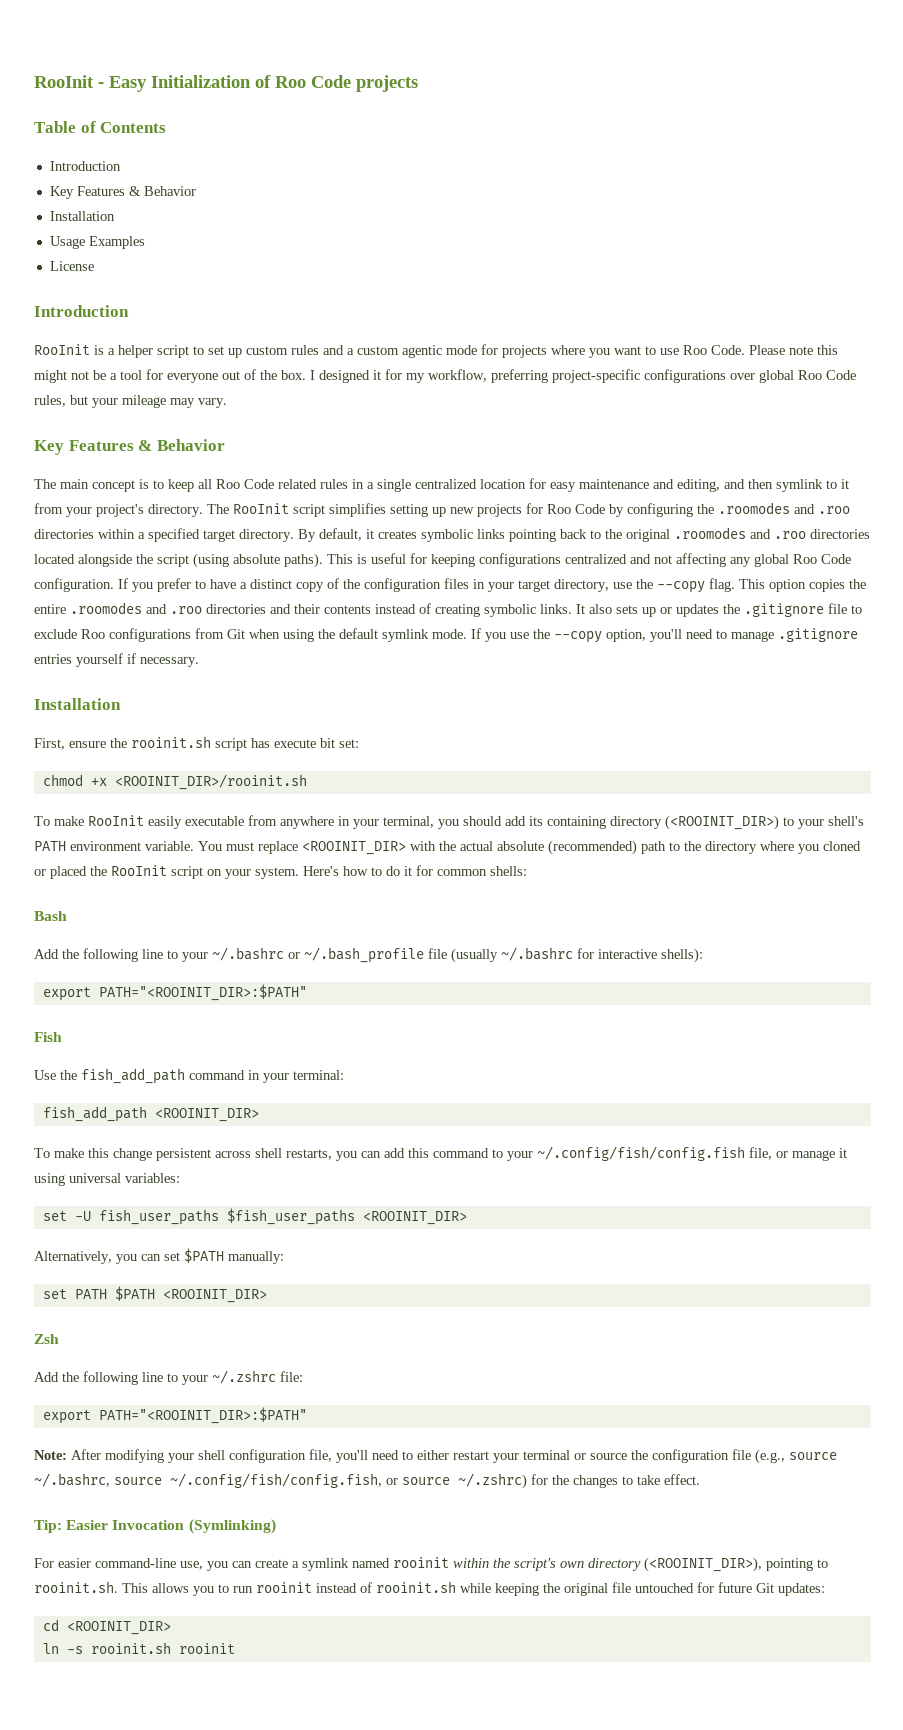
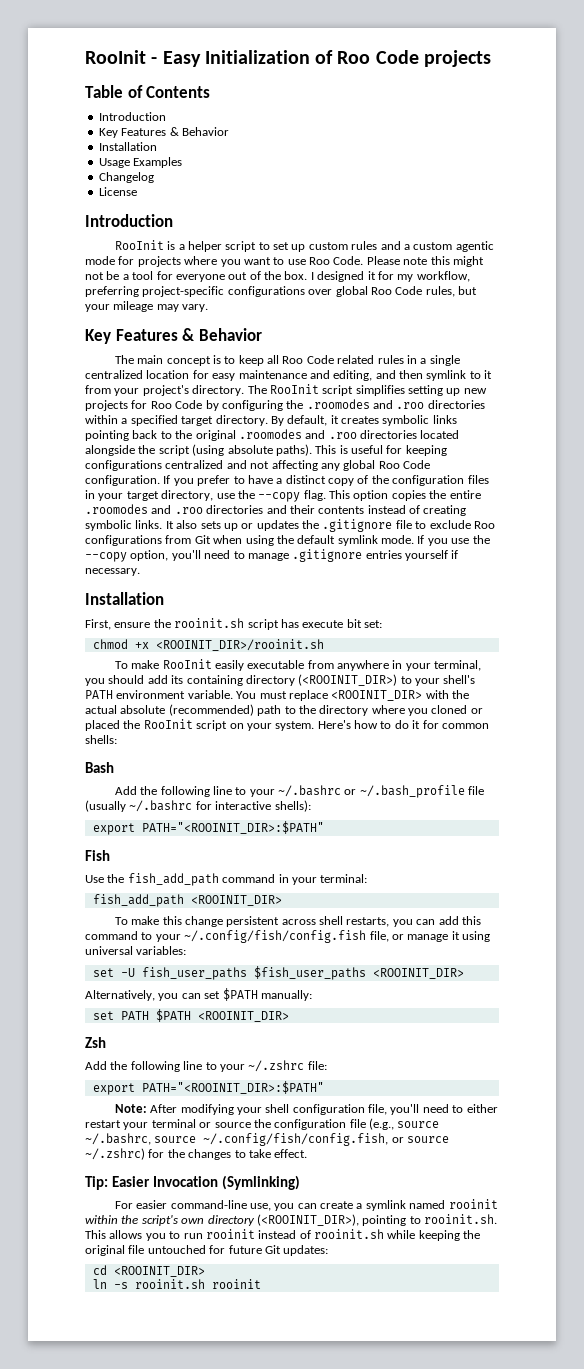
+ Changelog

